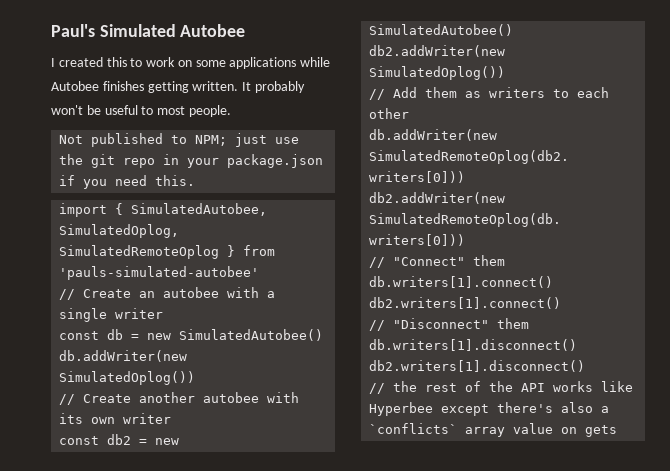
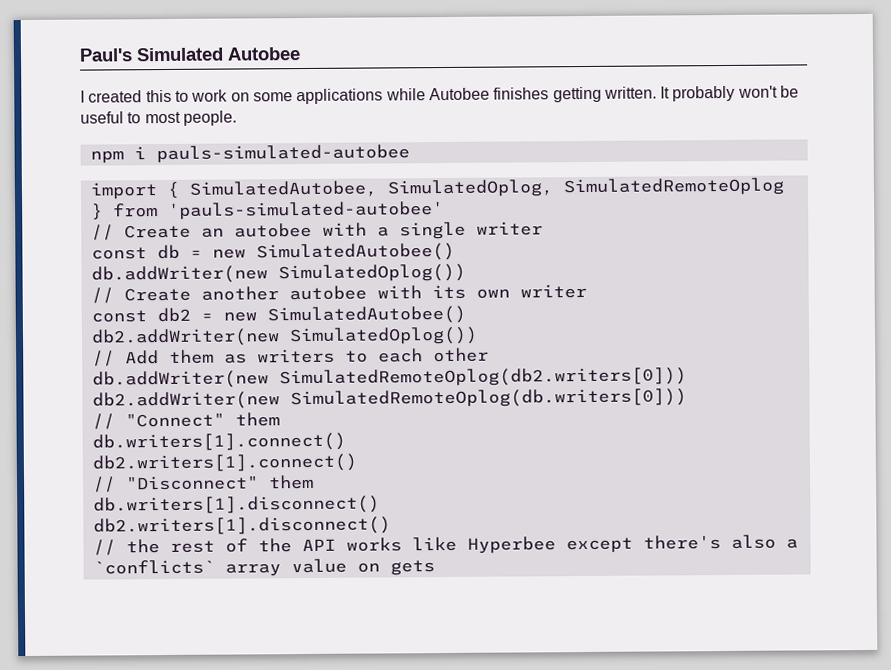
- Not published to NPM; just use the git repo in your package.json if you need this.
+ npm i pauls-simulated-autobee

